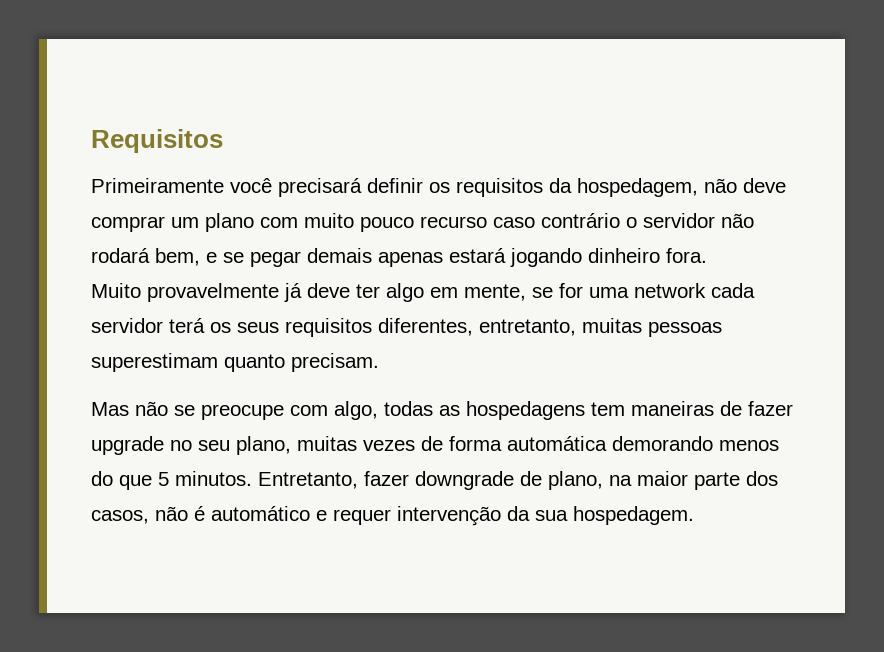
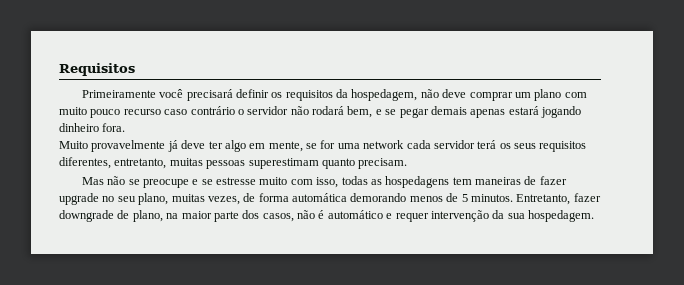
- Mas não se preocupe com algo, todas as hospedagens tem maneiras de fazer upgrade no seu plano, muitas vezes de forma automática demorando menos do que 5 minutos.
+ Mas não se preocupe e se estresse muito com isso, todas as hospedagens tem maneiras de fazer upgrade no seu plano, muitas vezes, de forma automática demorando menos de 5 minutos.

